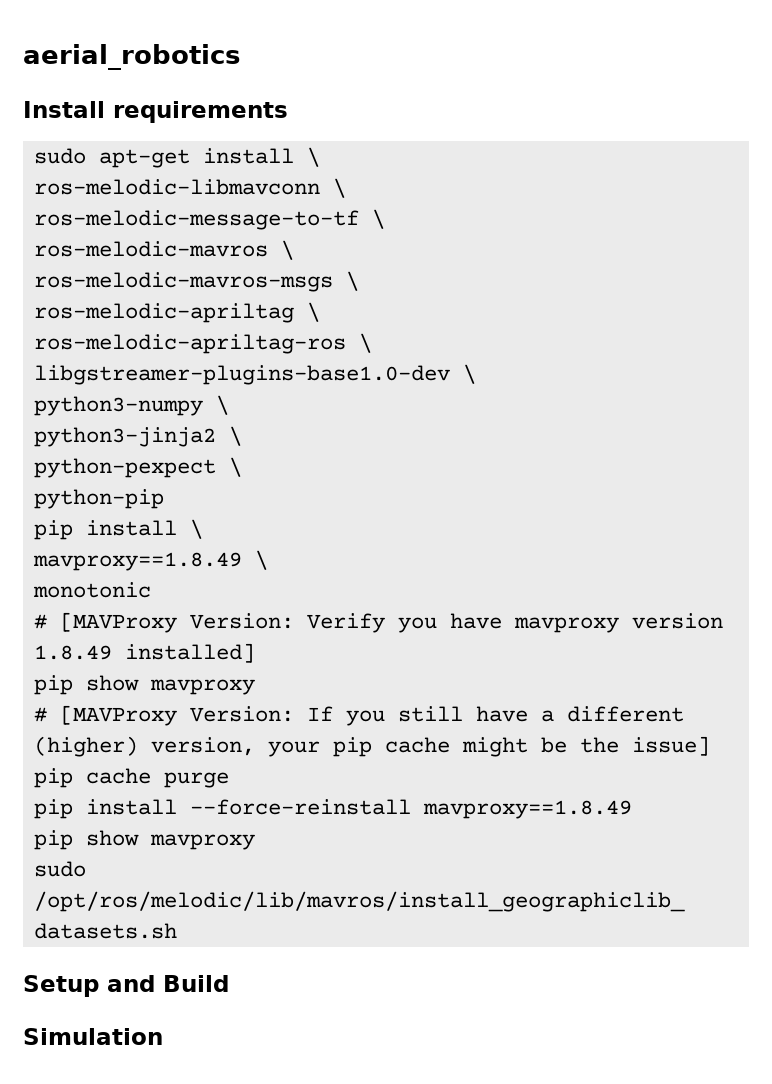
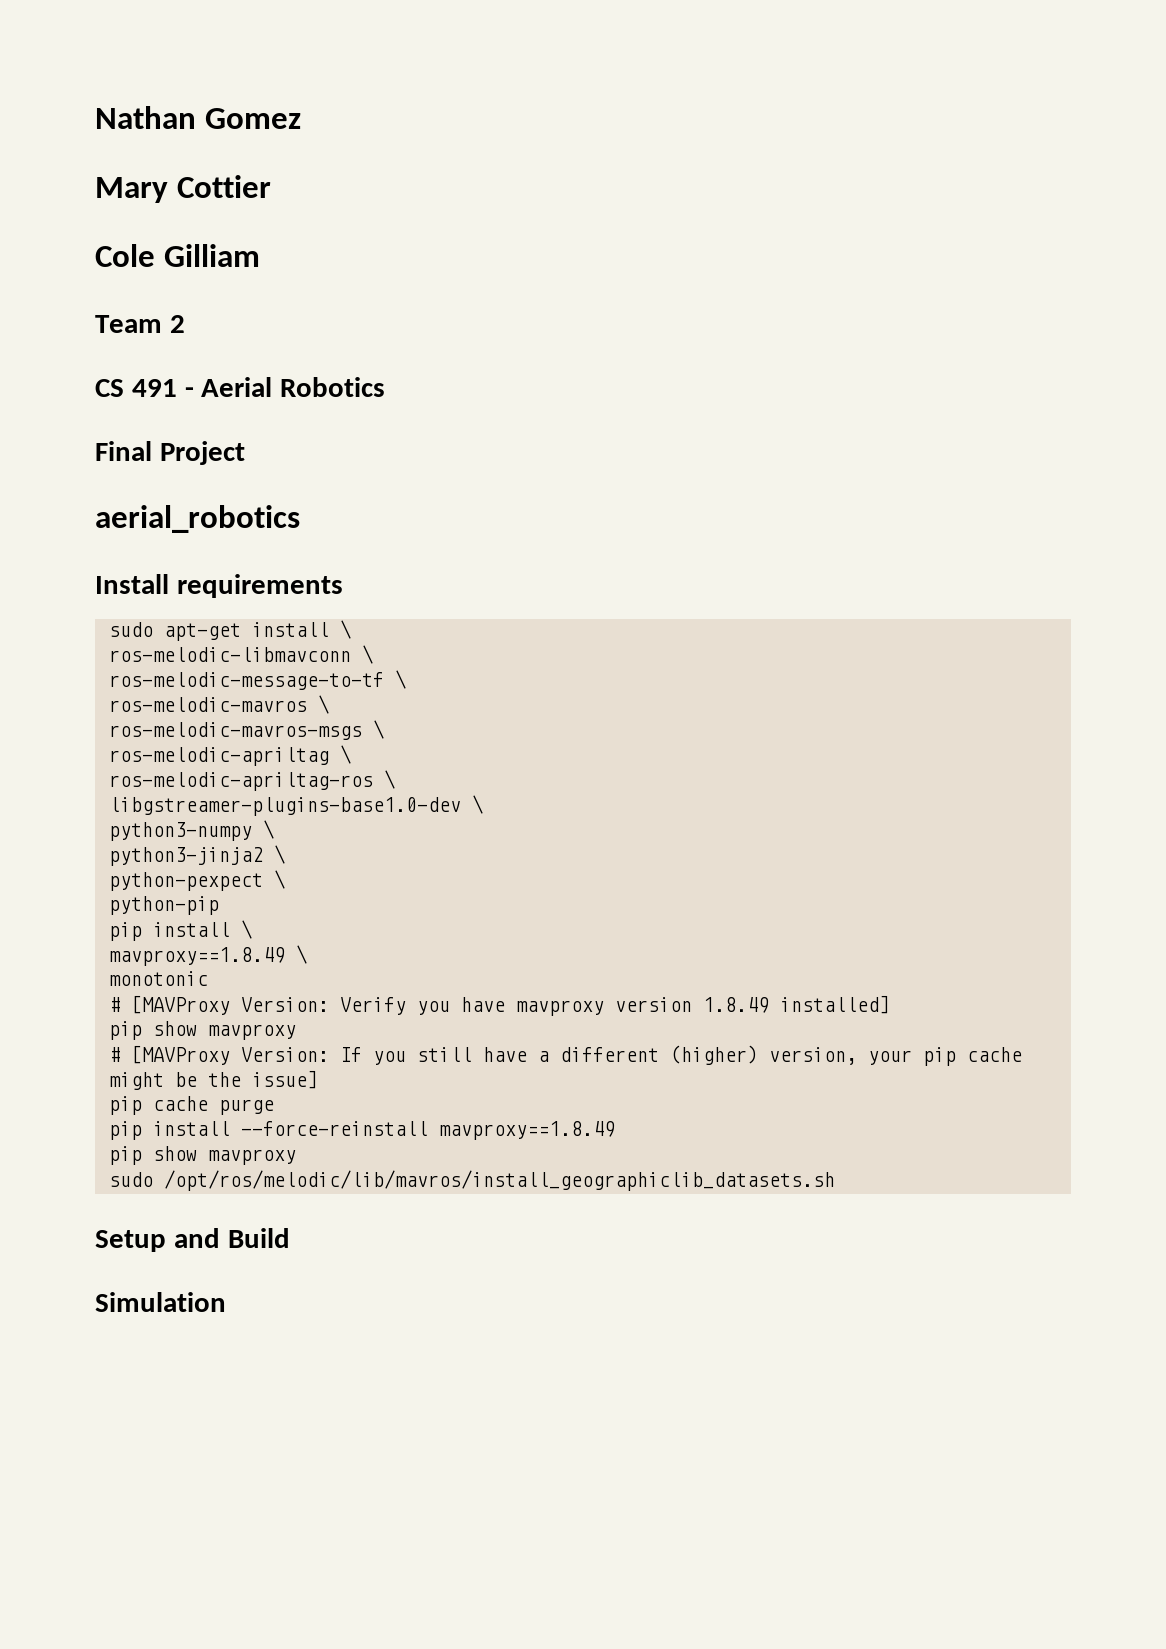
+ Nathan Gomez
+ Mary Cottier
+ Cole Gilliam
+ Team 2
+ CS 491 - Aerial Robotics
+ Final Project

